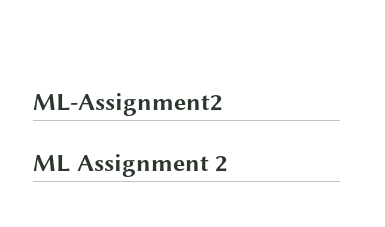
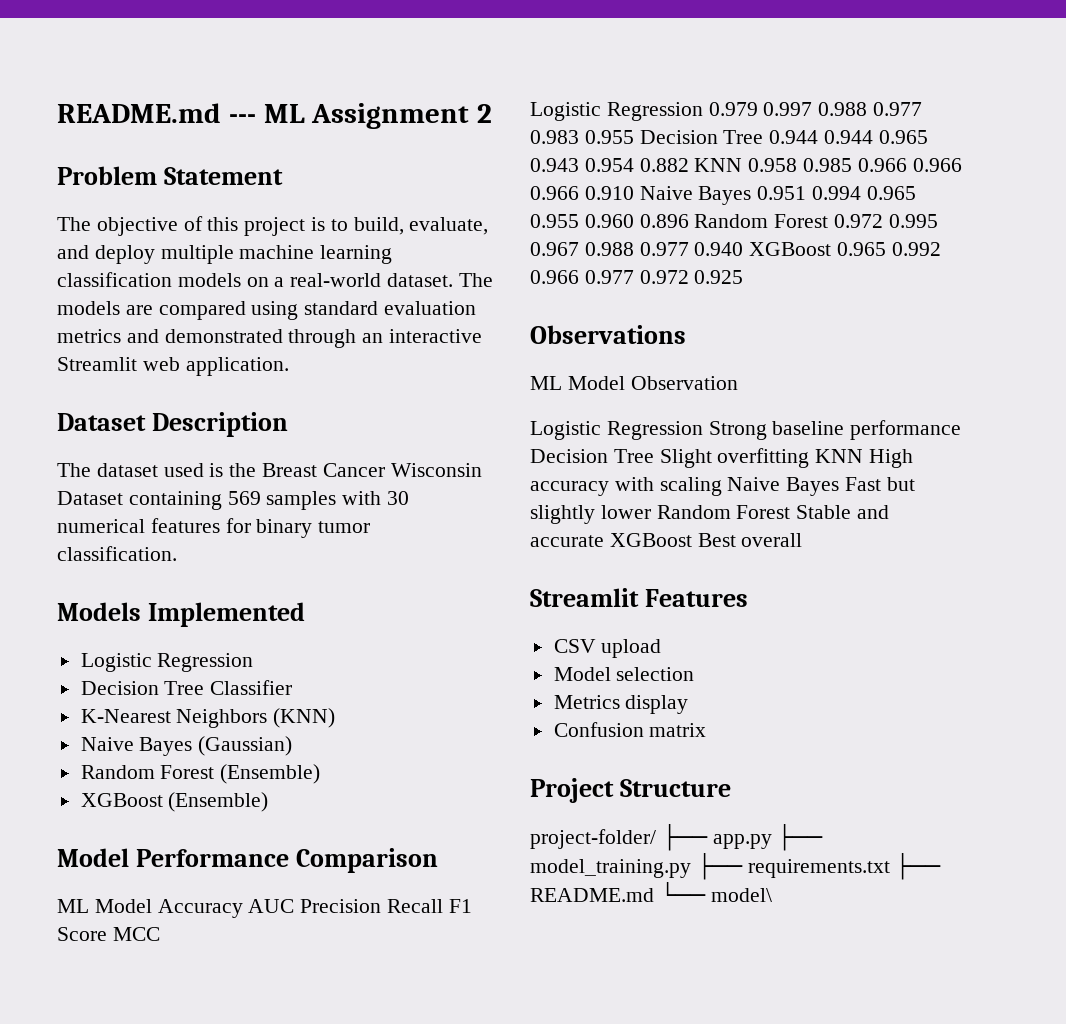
- ML-Assignment2
- ML Assignment 2
+ README.md --- ML Assignment 2
+ Problem Statement
+ The objective of this project is to build, evaluate, and deploy multiple machine learning classification models on a real-world dataset. The models are compared using standard evaluation metrics and demonstrated through an interactive Streamlit web application.
+ Dataset Description
+ The dataset used is the Breast Cancer Wisconsin Dataset containing 569 samples with 30 numerical features for binary tumor classification.
+ Models Implemented
+ Logistic Regression
+ Decision Tree Classifier
+ K-Nearest Neighbors (KNN)
+ Naive Bayes (Gaussian)
+ Random Forest (Ensemble)
+ XGBoost (Ensemble)
+ Model Performance Comparison
+ ML Model Accuracy AUC Precision Recall F1 Score MCC
+ Logistic Regression 0.979 0.997 0.988 0.977 0.983 0.955 Decision Tree 0.944 0.944 0.965 0.943 0.954 0.882 KNN 0.958 0.985 0.966 0.966 0.966 0.910 Naive Bayes 0.951 0.994 0.965 0.955 0.960 0.896 Random Forest 0.972 0.995 0.967 0.988 0.977 0.940 XGBoost 0.965 0.992 0.966 0.977 0.972 0.925
+ Observations
+ ML Model Observation
+ Logistic Regression Strong baseline performance Decision Tree Slight overfitting KNN High accuracy with scaling Naive Bayes Fast but slightly lower Random Forest Stable and accurate XGBoost Best overall
+ Streamlit Features
+ CSV upload
+ Model selection
+ Metrics display
+ Confusion matrix
+ Project Structure
+ project-folder/ ├── app.py ├── model_training.py ├── requirements.txt ├── README.md └── model\

